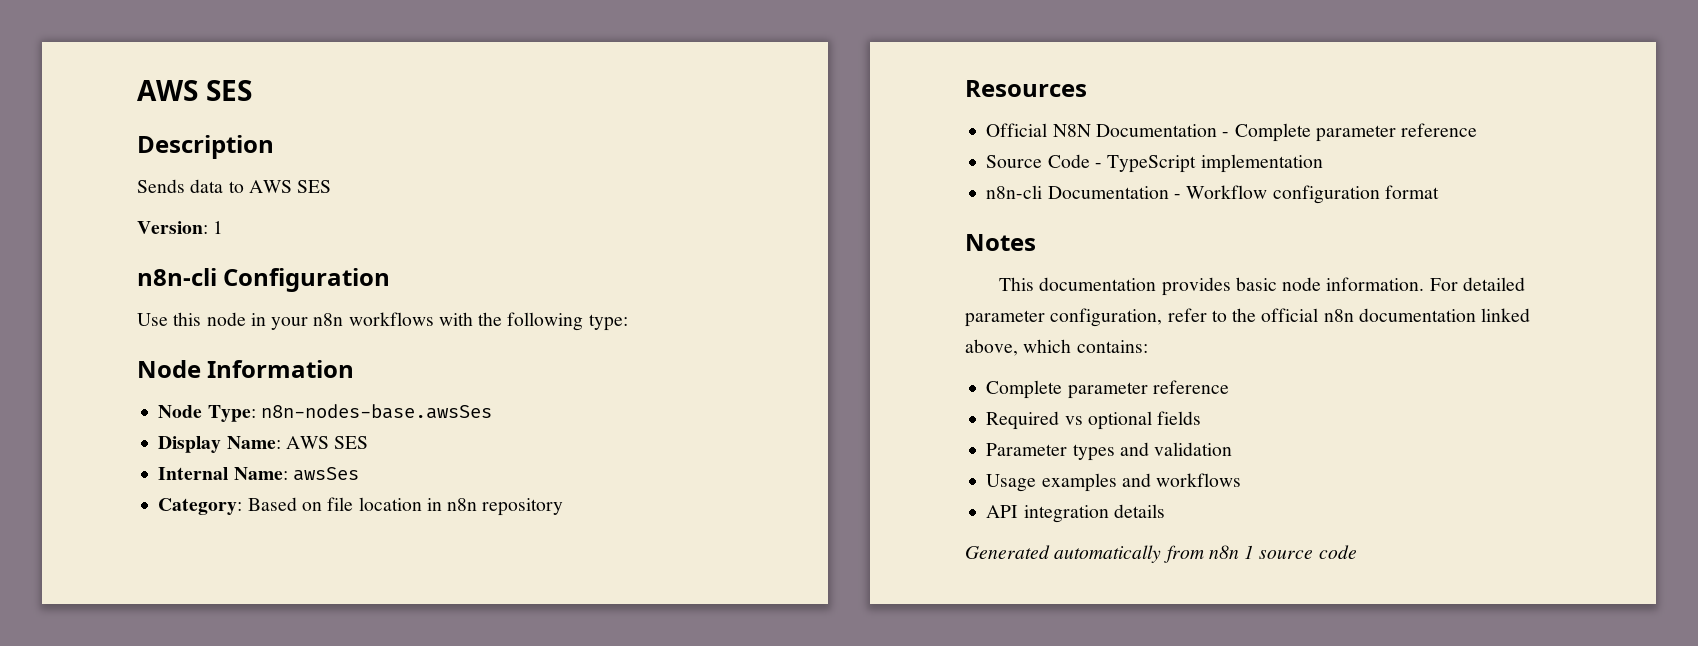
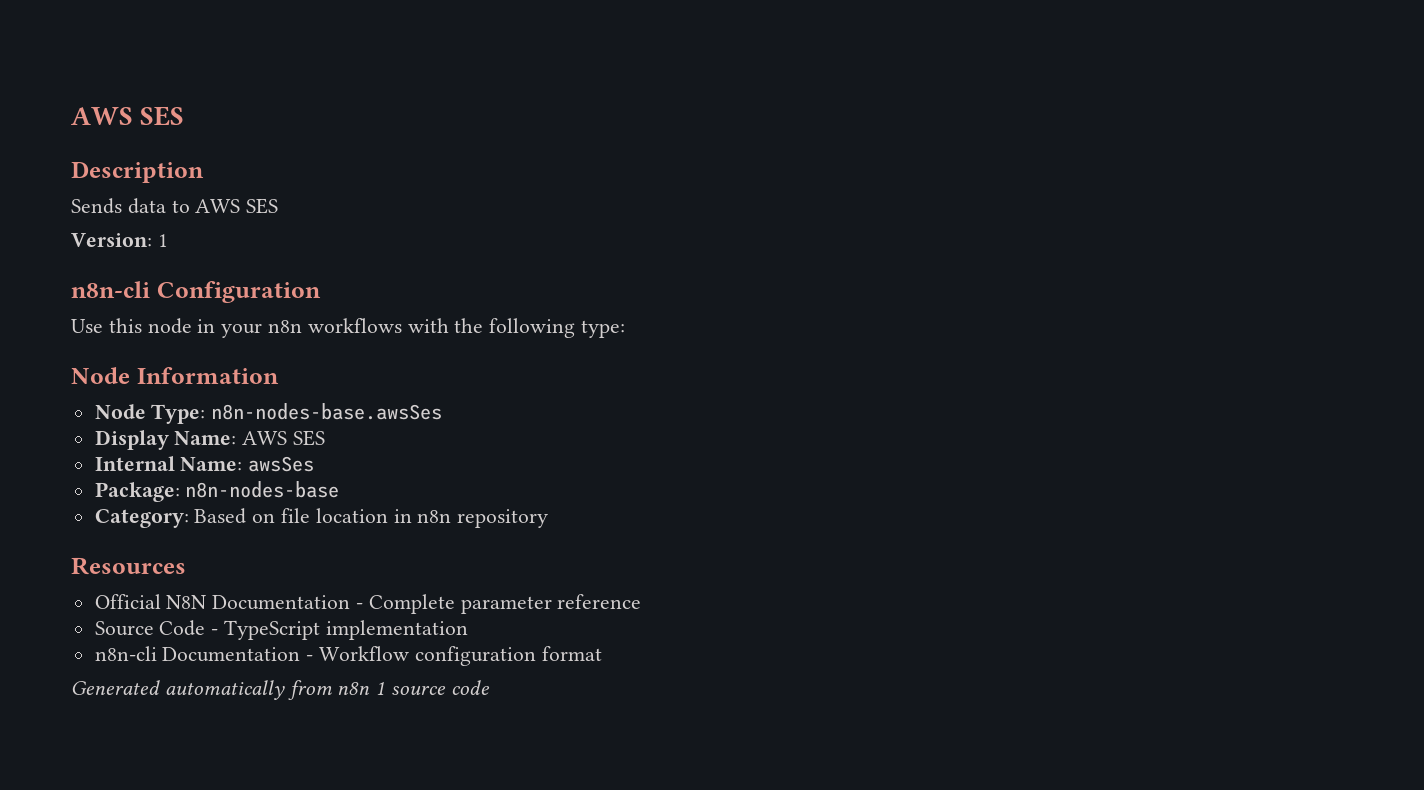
+ Package: n8n-nodes-base
- Notes
- This documentation provides basic node information. For detailed parameter configuration, refer to the official n8n documentation linked above, which contains:
- Complete parameter reference
- Required vs optional fields
- Parameter types and validation
- Usage examples and workflows
- API integration details

